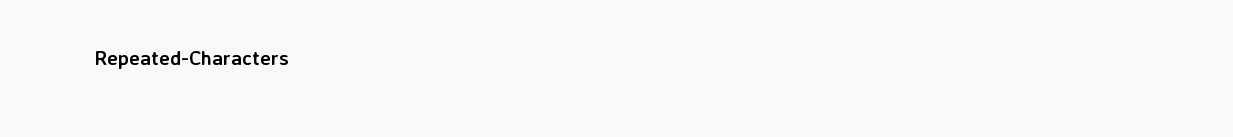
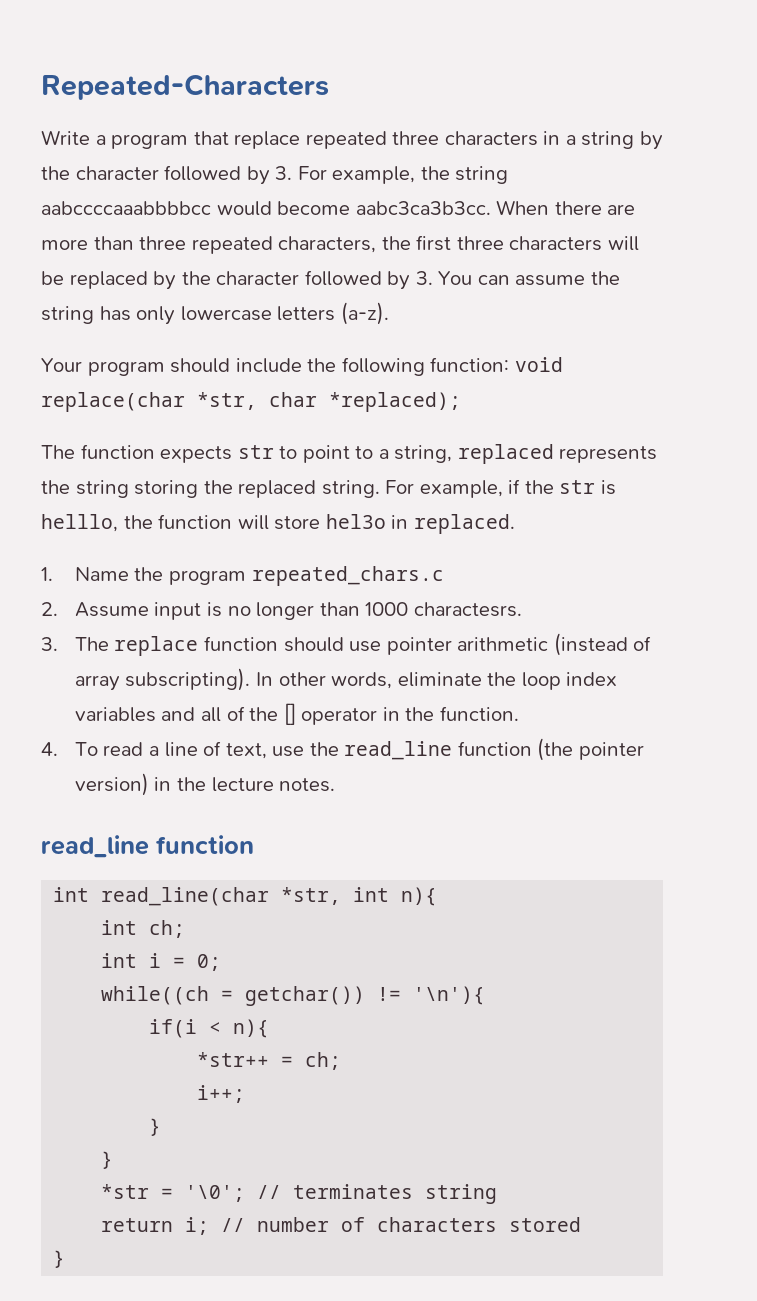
+ Write a program that replace repeated three characters in a string by the character followed by 3. For example, the string aabccccaaabbbbcc would become aabc3ca3b3cc. When there are more than three repeated characters, the first three characters will be replaced by the character followed by 3. You can assume the string has only lowercase letters (a-z).
+ Your program should include the following function: void replace(char *str, char *replaced);
+ The function expects str to point to a string, replaced represents the string storing the replaced string. For example, if the str is helllo, the function will store hel3o in replaced.
+ 1. Name the program repeated_chars.c
+ 2. Assume input is no longer than 1000 charactesrs.
+ 3. The replace function should use pointer arithmetic (instead of array subscripting). In other words, eliminate the loop index variables and all of the [] operator in the function.
+ 4. To read a line of text, use the read_line function (the pointer version) in the lecture notes.
+ read_line function
+ int read_line(char *str, int n){
+ int ch;
+ int i = 0;
+ while((ch = getchar()) != '\n'){
+ if(i < n){
+ *str++ = ch;
+ i++;
+ }
+ }
+ *str = '\0'; // terminates string
+ return i; // number of characters stored
+ }

